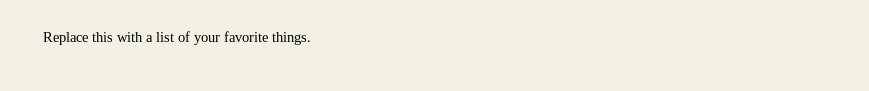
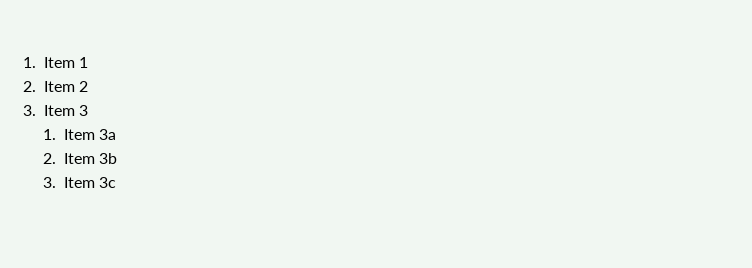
- Replace this with a list of your favorite things.
+ 1. Item 1
+ 2. Item 2
+ 3. Item 3
+ 1. Item 3a
+ 2. Item 3b
+ 3. Item 3c

